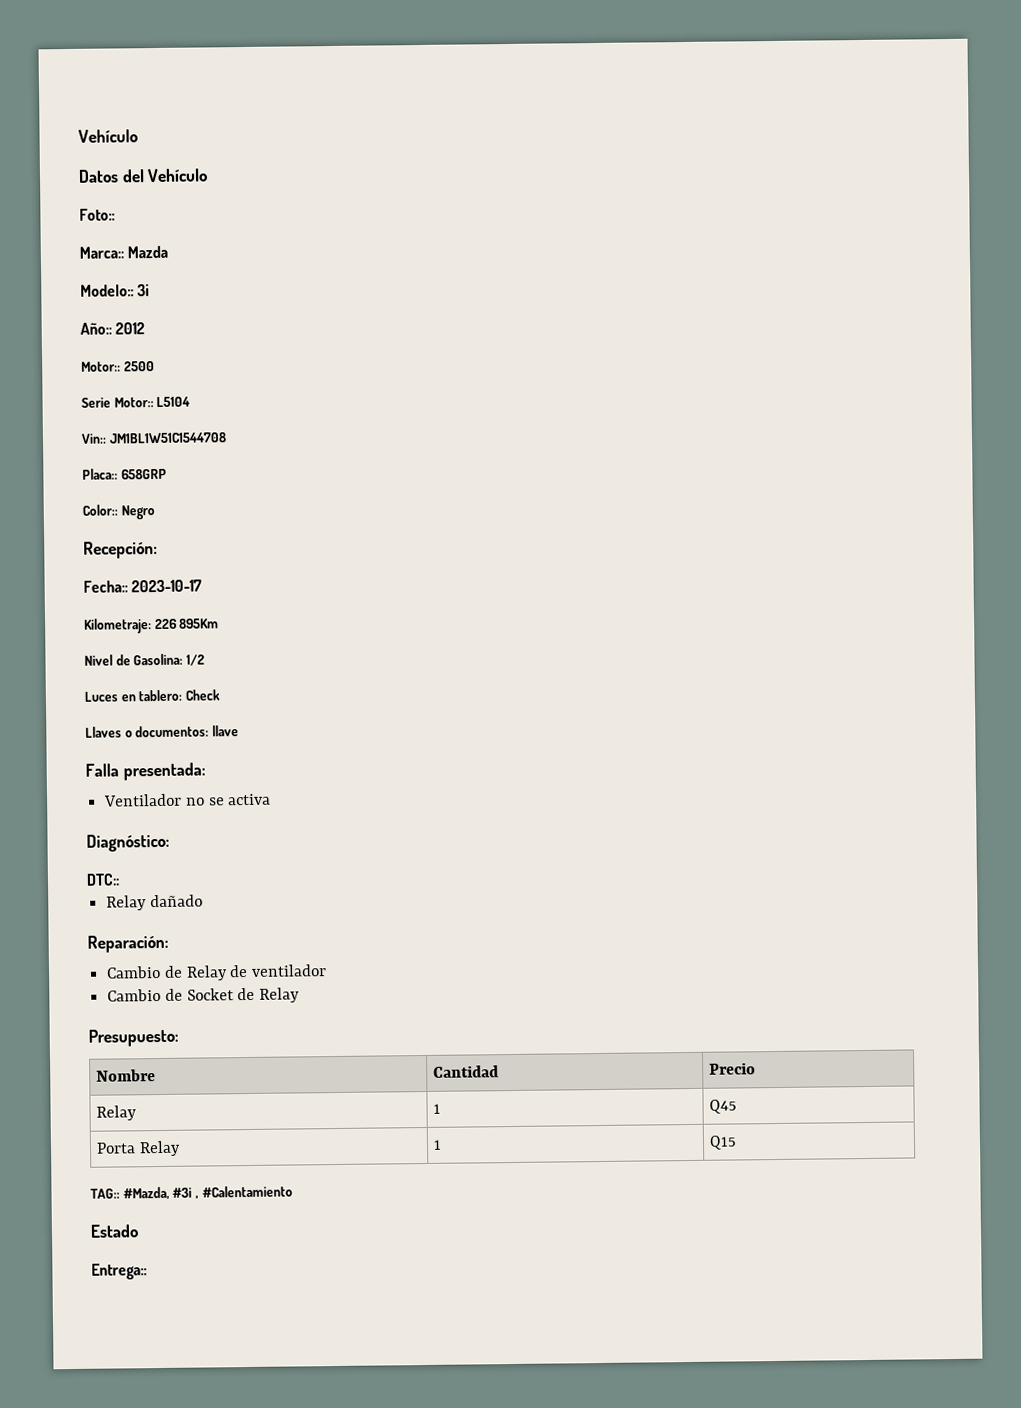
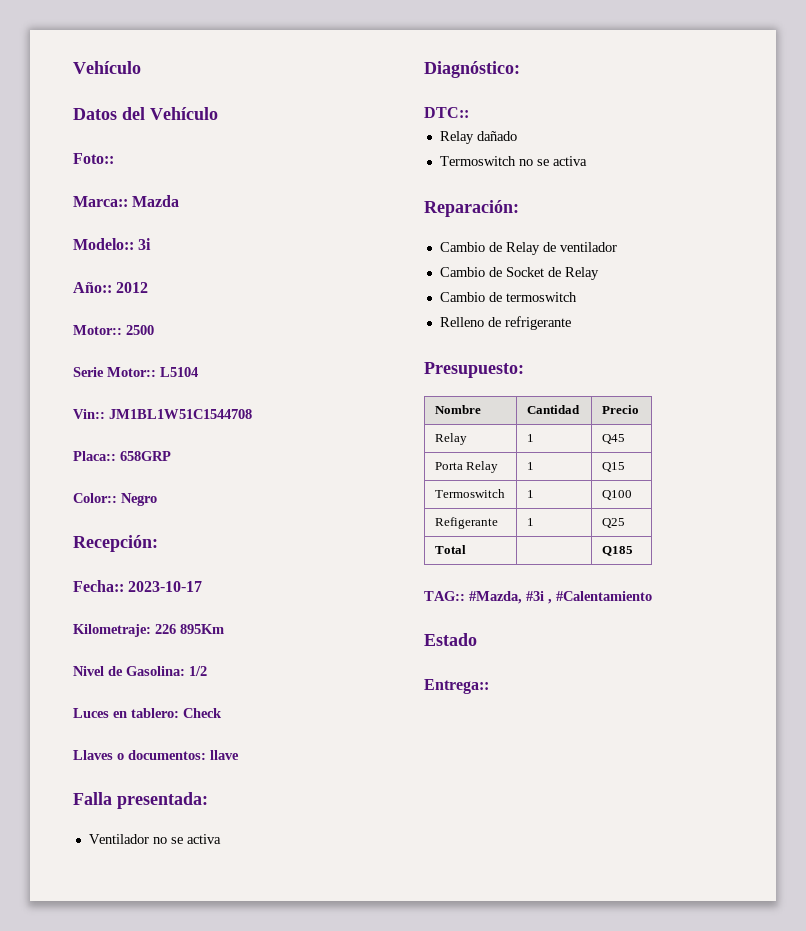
+ Termoswitch no se activa
+ Cambio de termoswitch
+ Relleno de refrigerante
+ Termoswitch | 1 | Q100
+ Refigerante | 1 | Q25
+ Total | | Q185

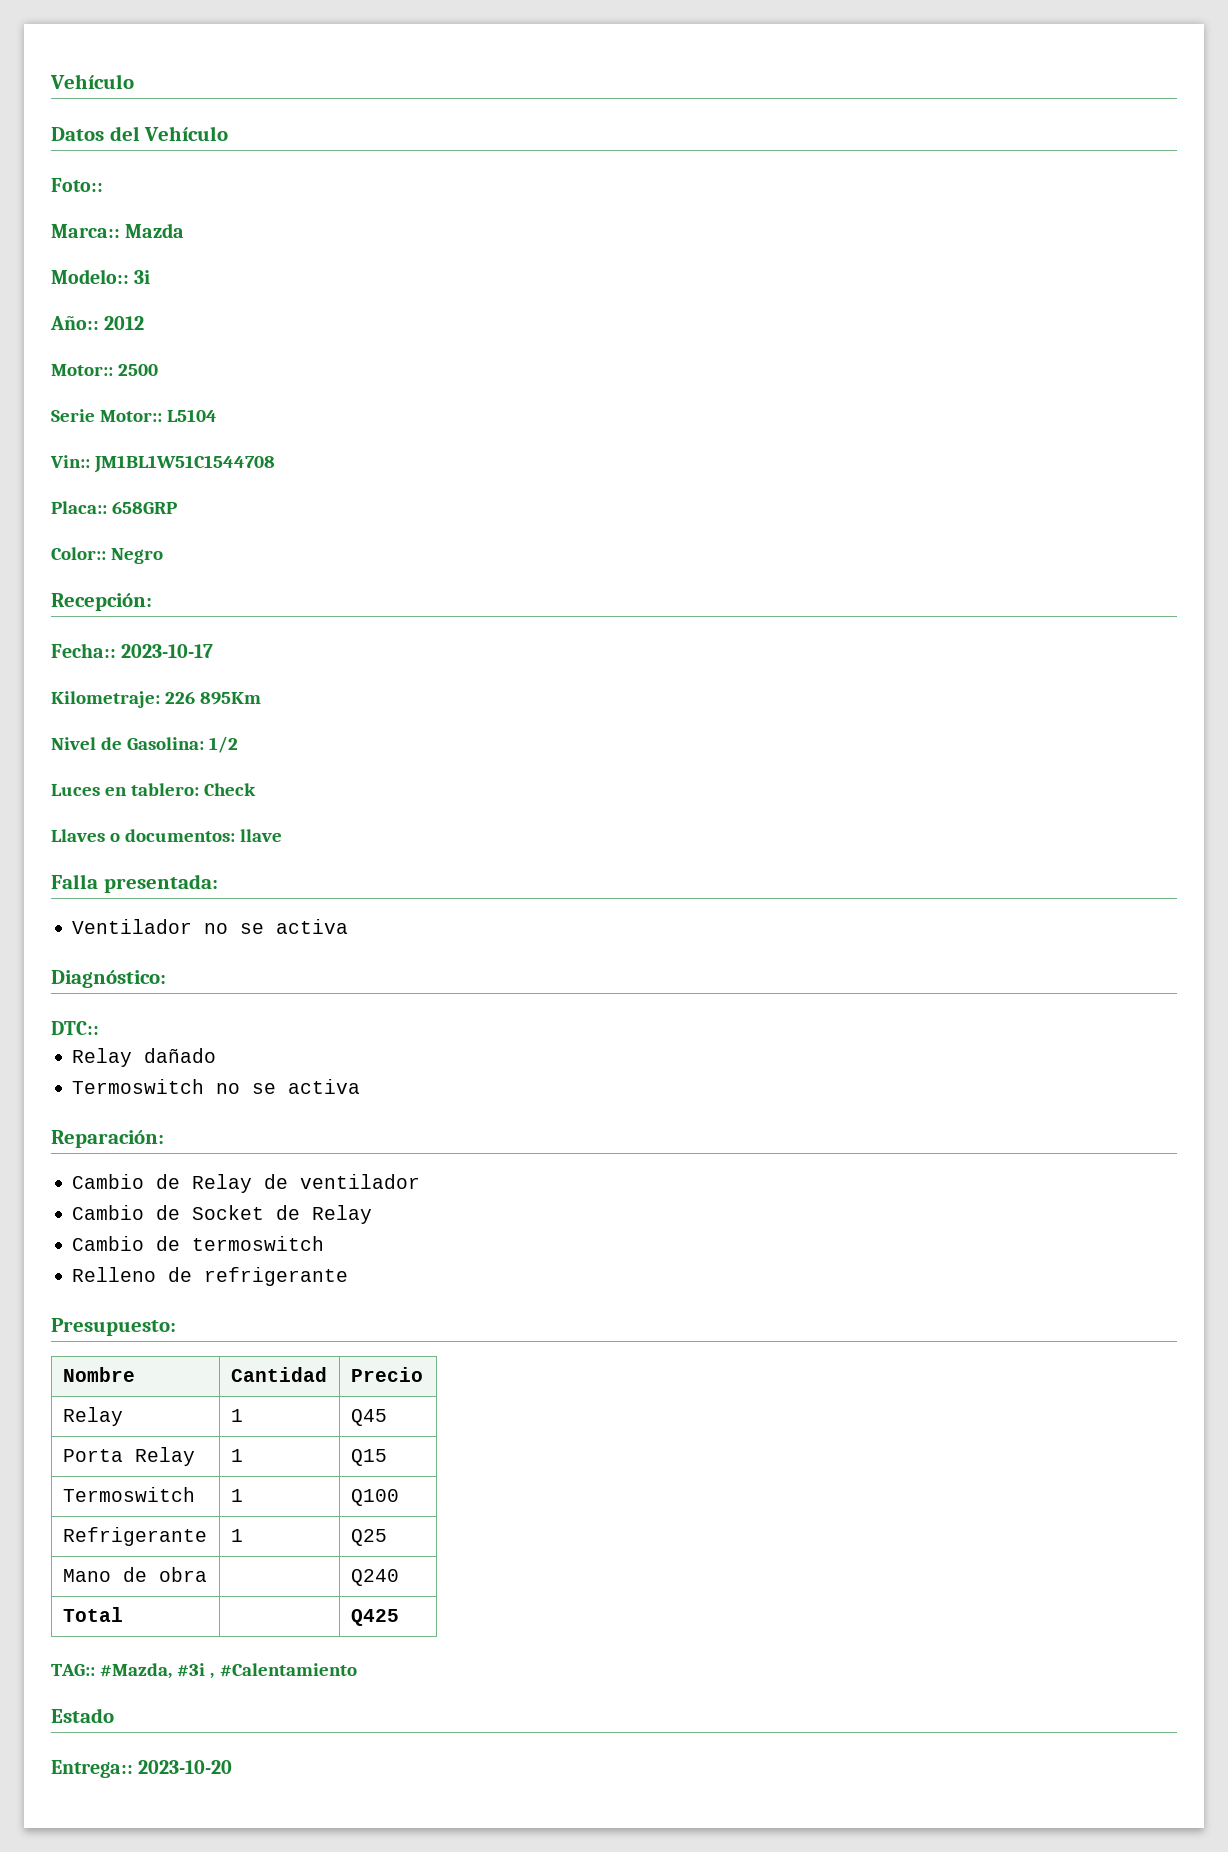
- Refigerante | 1 | Q25
+ Refrigerante | 1 | Q25
+ Mano de obra | | Q240
- Total | | Q185
+ Total | | Q425
- Entrega::
+ Entrega:: 2023-10-20

